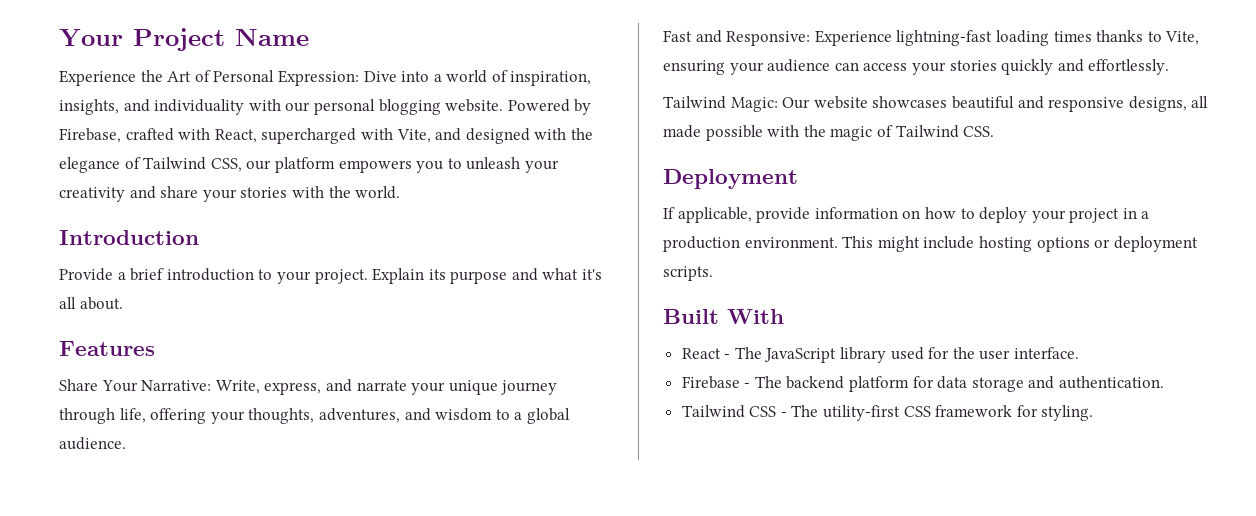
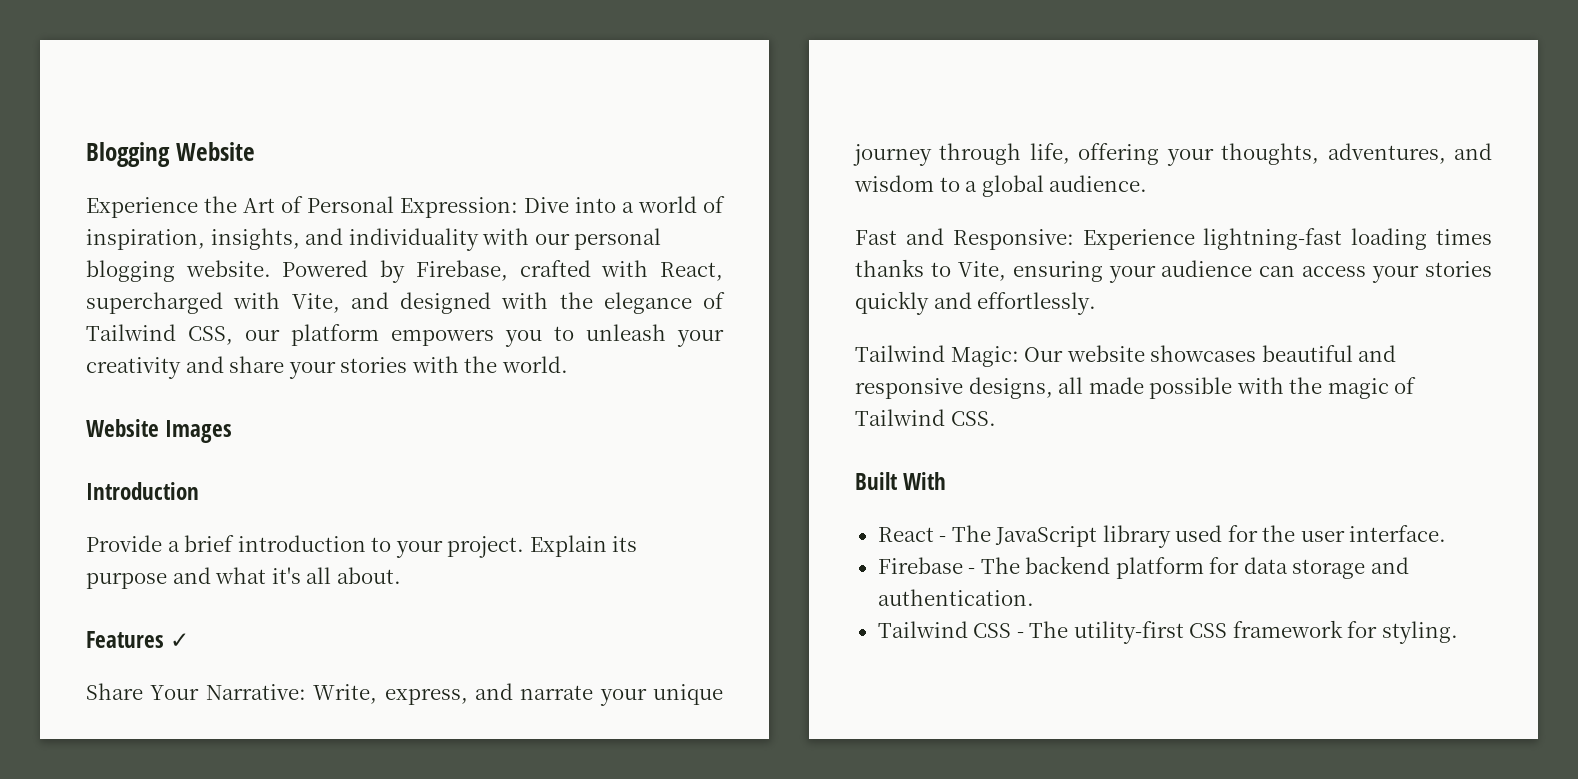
- Your Project Name
+ Blogging Website
+ Website Images
- Features
+ Features ✓
- Deployment
- If applicable, provide information on how to deploy your project in a production environment. This might include hosting options or deployment scripts.

